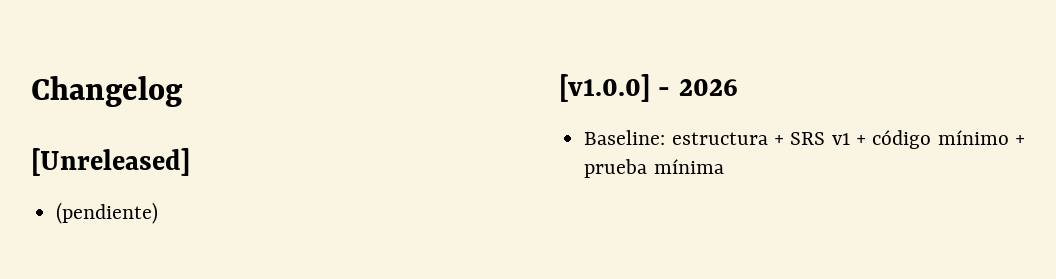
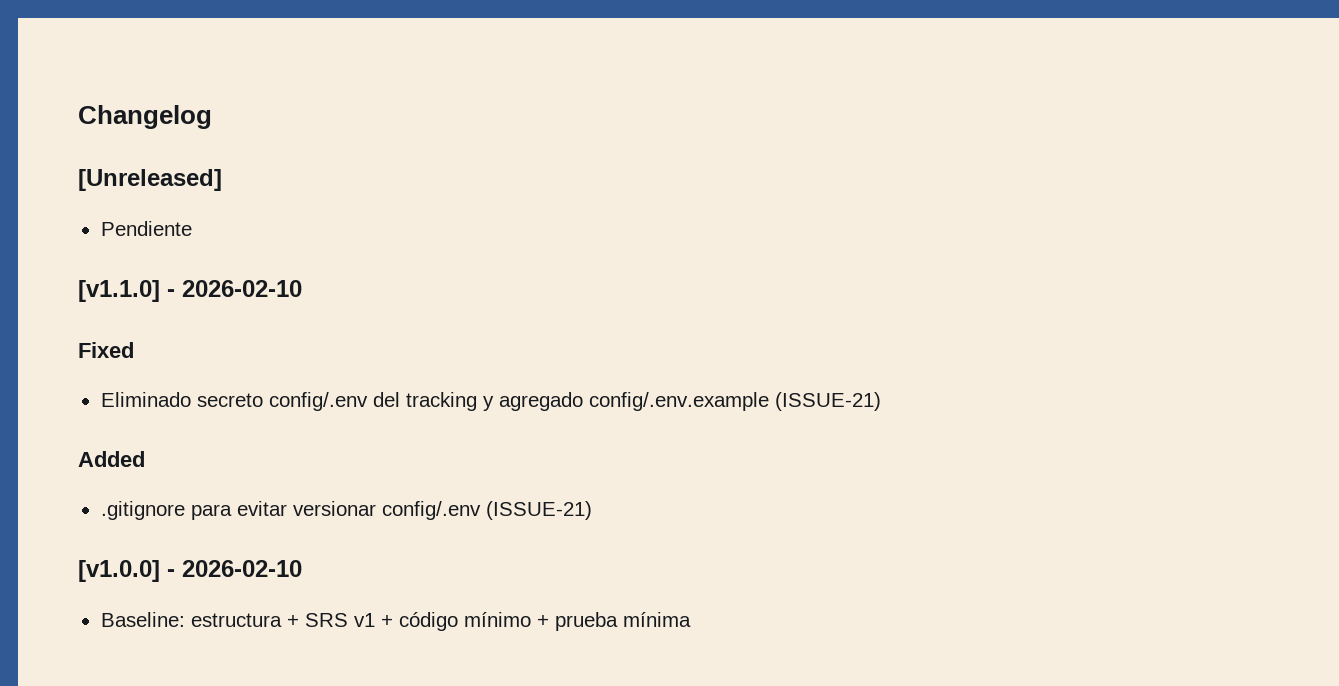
- (pendiente)
+ Pendiente
+ [v1.1.0] - 2026-02-10
+ Fixed
+ Eliminado secreto config/.env del tracking y agregado config/.env.example (ISSUE-21)
+ Added
+ .gitignore para evitar versionar config/.env (ISSUE-21)
- [v1.0.0] - 2026
+ [v1.0.0] - 2026-02-10

